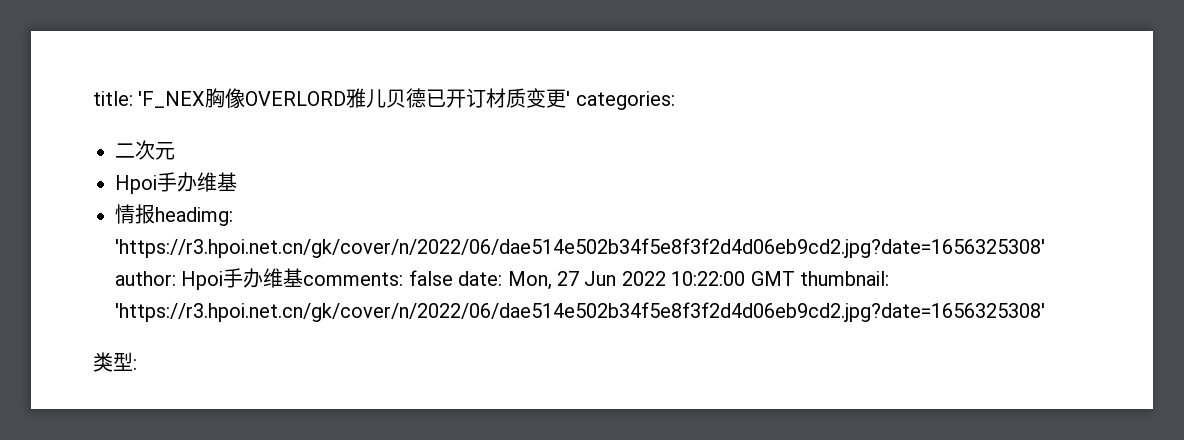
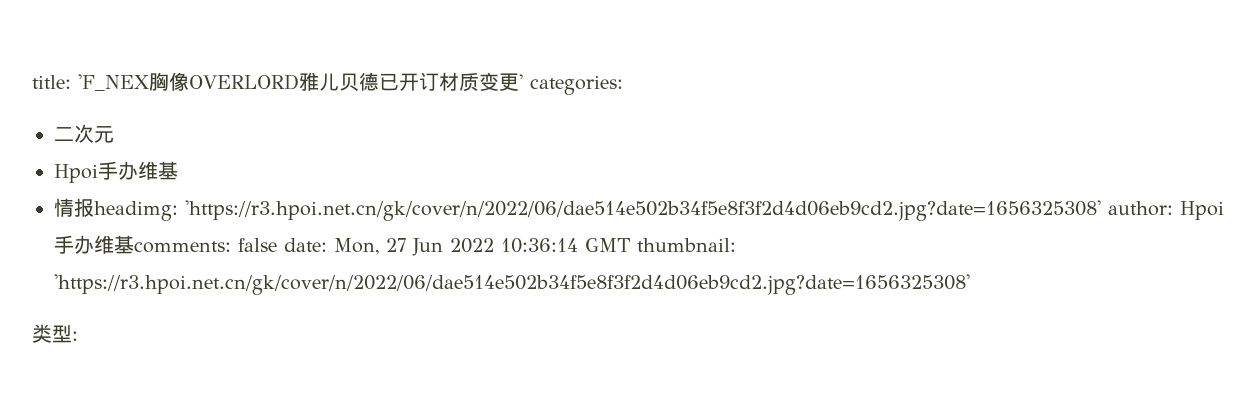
- 情报headimg: 'https://r3.hpoi.net.cn/gk/cover/n/2022/06/dae514e502b34f5e8f3f2d4d06eb9cd2.jpg?date=1656325308' author: Hpoi手办维基comments: false date: Mon, 27 Jun 2022 10:22:00 GMT thumbnail: 'https://r3.hpoi.net.cn/gk/cover/n/2022/06/dae514e502b34f5e8f3f2d4d06eb9cd2.jpg?date=1656325308'
+ 情报headimg: 'https://r3.hpoi.net.cn/gk/cover/n/2022/06/dae514e502b34f5e8f3f2d4d06eb9cd2.jpg?date=1656325308' author: Hpoi手办维基comments: false date: Mon, 27 Jun 2022 10:36:14 GMT thumbnail: 'https://r3.hpoi.net.cn/gk/cover/n/2022/06/dae514e502b34f5e8f3f2d4d06eb9cd2.jpg?date=1656325308'

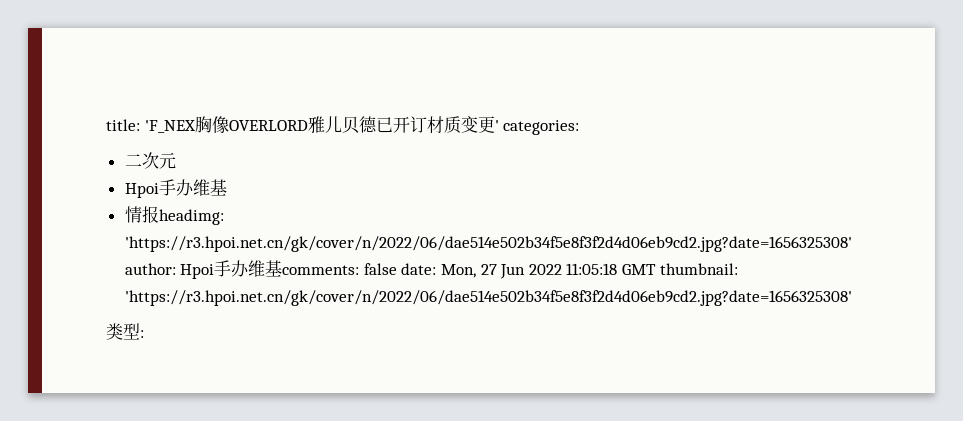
- 情报headimg: 'https://r3.hpoi.net.cn/gk/cover/n/2022/06/dae514e502b34f5e8f3f2d4d06eb9cd2.jpg?date=1656325308' author: Hpoi手办维基comments: false date: Mon, 27 Jun 2022 10:36:14 GMT thumbnail: 'https://r3.hpoi.net.cn/gk/cover/n/2022/06/dae514e502b34f5e8f3f2d4d06eb9cd2.jpg?date=1656325308'
+ 情报headimg: 'https://r3.hpoi.net.cn/gk/cover/n/2022/06/dae514e502b34f5e8f3f2d4d06eb9cd2.jpg?date=1656325308' author: Hpoi手办维基comments: false date: Mon, 27 Jun 2022 11:05:18 GMT thumbnail: 'https://r3.hpoi.net.cn/gk/cover/n/2022/06/dae514e502b34f5e8f3f2d4d06eb9cd2.jpg?date=1656325308'

